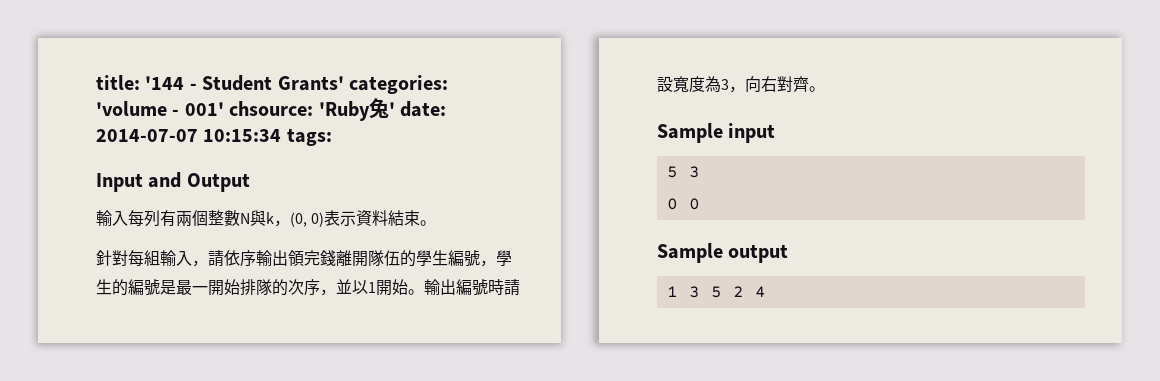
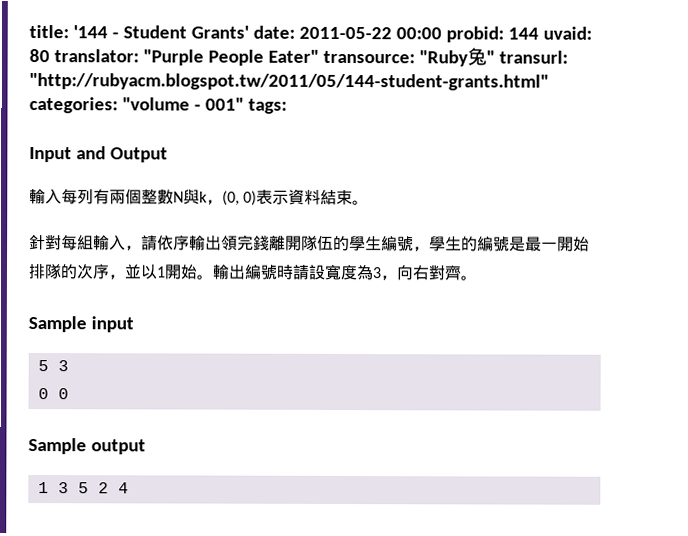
- title: '144 - Student Grants' categories: 'volume - 001' chsource: 'Ruby兔' date: 2014-07-07 10:15:34 tags:
+ title: '144 - Student Grants' date: 2011-05-22 00:00 probid: 144 uvaid: 80 translator: "Purple People Eater" transource: "Ruby兔" transurl: "http://rubyacm.blogspot.tw/2011/05/144-student-grants.html" categories: "volume - 001" tags:

